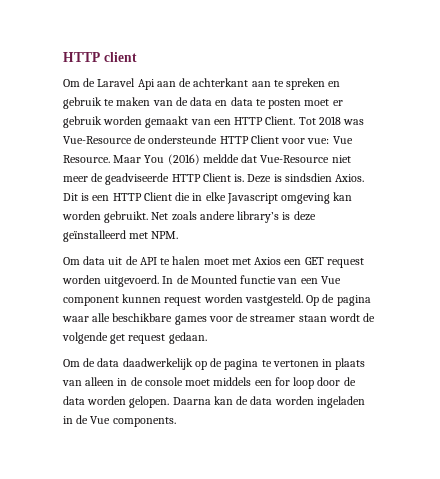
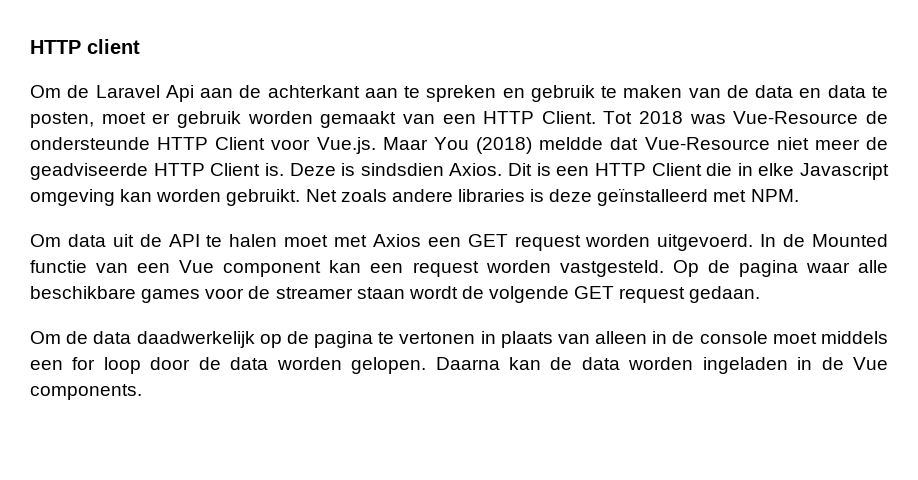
- Om de Laravel Api aan de achterkant aan te spreken en gebruik te maken van de data en data te posten moet er gebruik worden gemaakt van een HTTP Client.
+ Om de Laravel Api aan de achterkant aan te spreken en gebruik te maken van de data en data te posten, moet er gebruik worden gemaakt van een HTTP Client.
- Tot 2018 was Vue-Resource de ondersteunde HTTP Client voor vue: Vue Resource. Maar You (2016) meldde dat Vue-Resource niet meer de geadviseerde HTTP Client is.
+ Tot 2018 was Vue-Resource de ondersteunde HTTP Client voor Vue.js. Maar You (2018) meldde dat Vue-Resource niet meer de geadviseerde HTTP Client is.
- Net zoals andere library’s is deze geïnstalleerd met NPM.
+ Net zoals andere libraries is deze geïnstalleerd met NPM.
- In de Mounted functie van een Vue component kunnen request worden vastgesteld.
+ In de Mounted functie van een Vue component kan een request worden vastgesteld.
- Op de pagina waar alle beschikbare games voor de streamer staan wordt de volgende get request gedaan.
+ Op de pagina waar alle beschikbare games voor de streamer staan wordt de volgende GET request gedaan.

